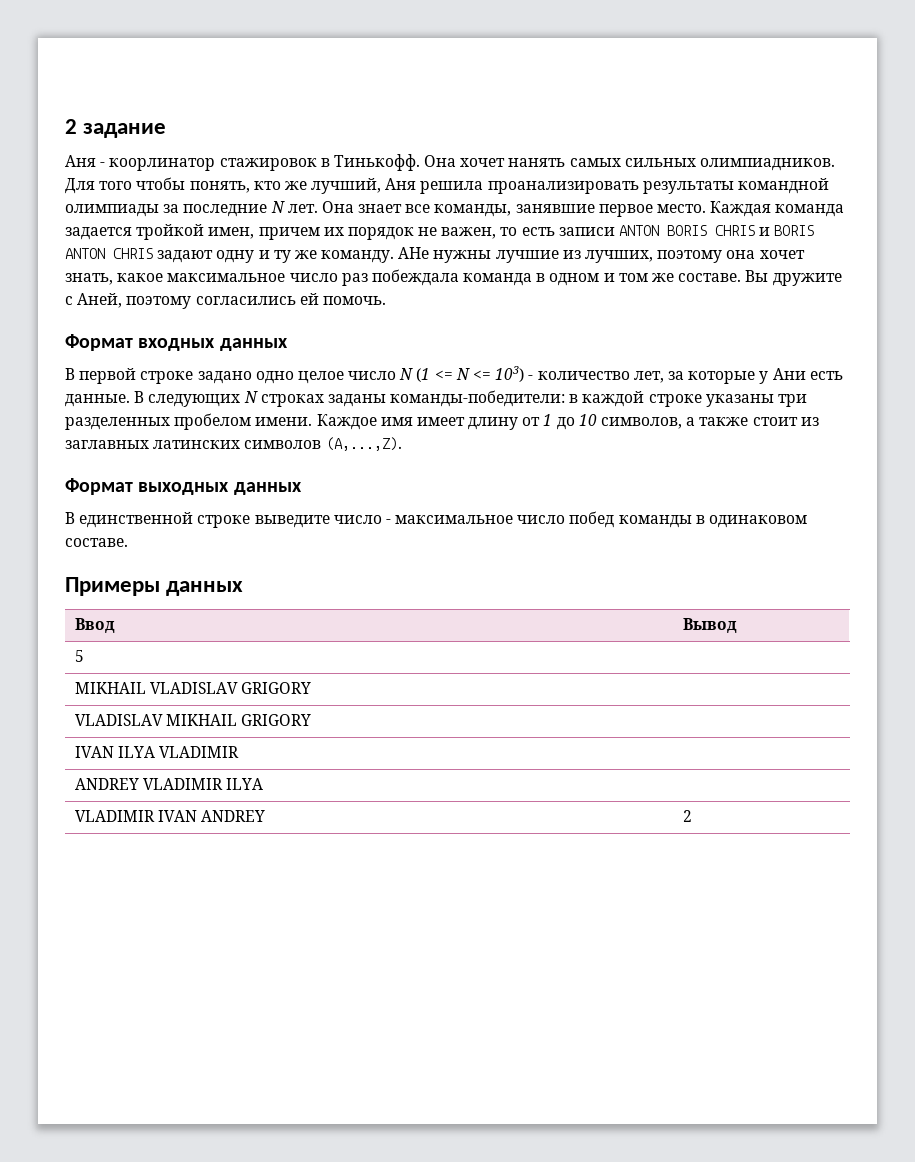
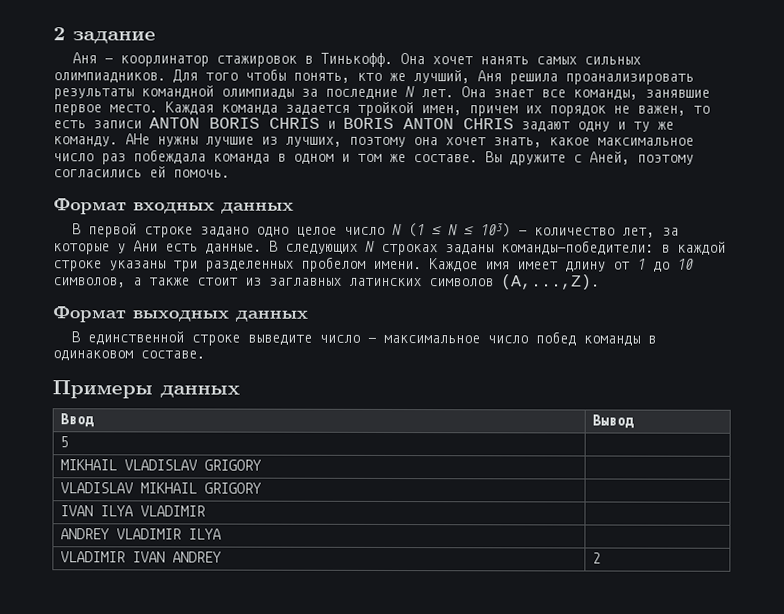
- В первой строке задано одно целое число N (1 <= N <= 103) - количество лет, за которые у Ани есть данные.
+ В первой строке задано одно целое число N (1 ≤ N ≤ 103) - количество лет, за которые у Ани есть данные.

